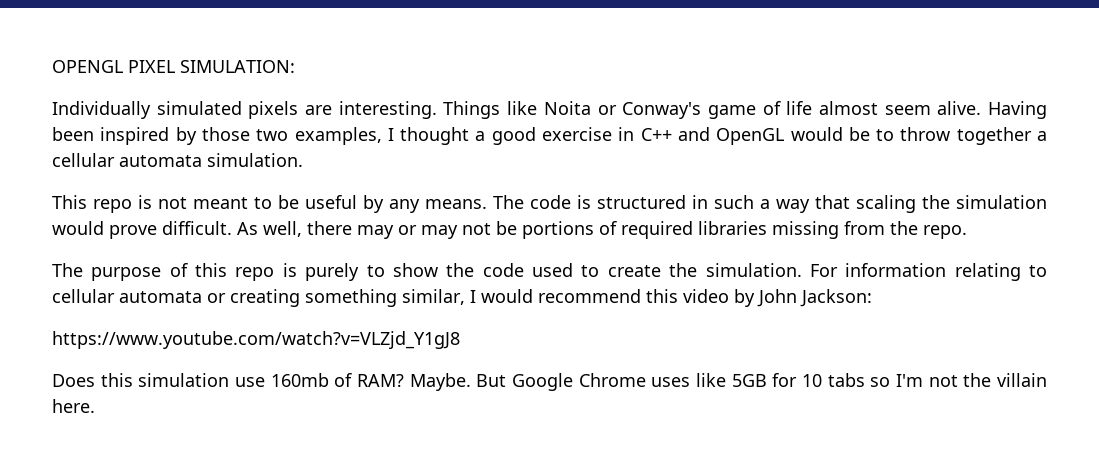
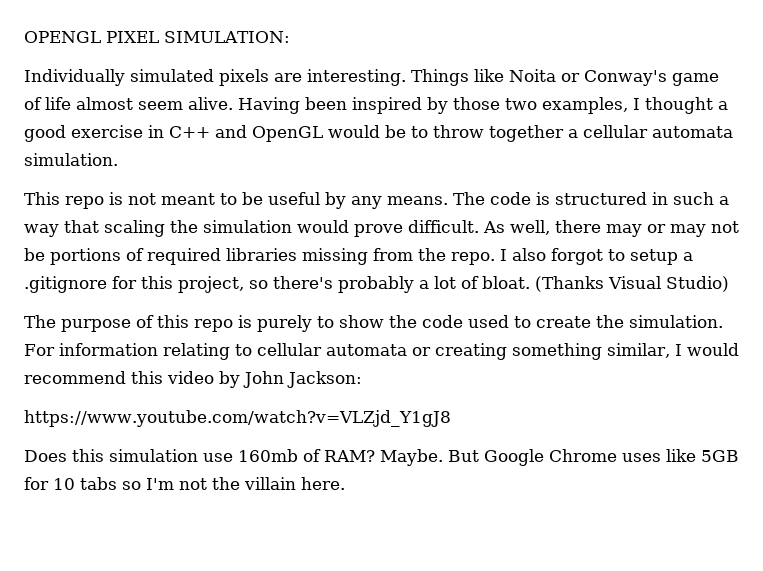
+ I also forgot to setup a .gitignore for this project, so there's probably a lot of bloat. (Thanks Visual Studio)

